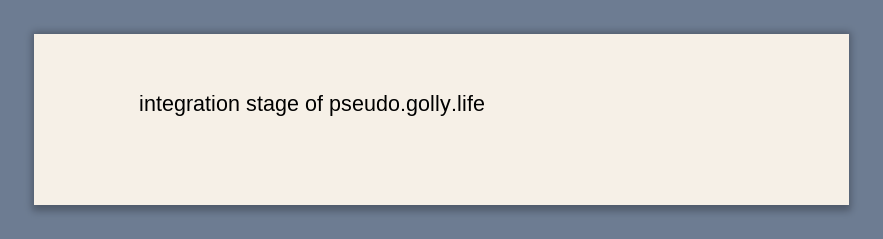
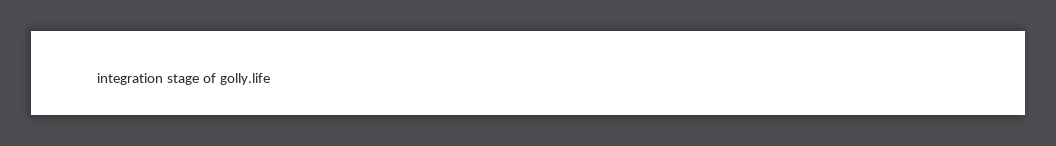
- integration stage of pseudo.golly.life
+ integration stage of golly.life

